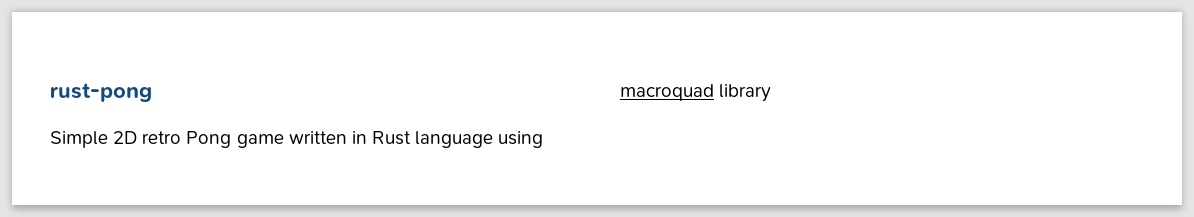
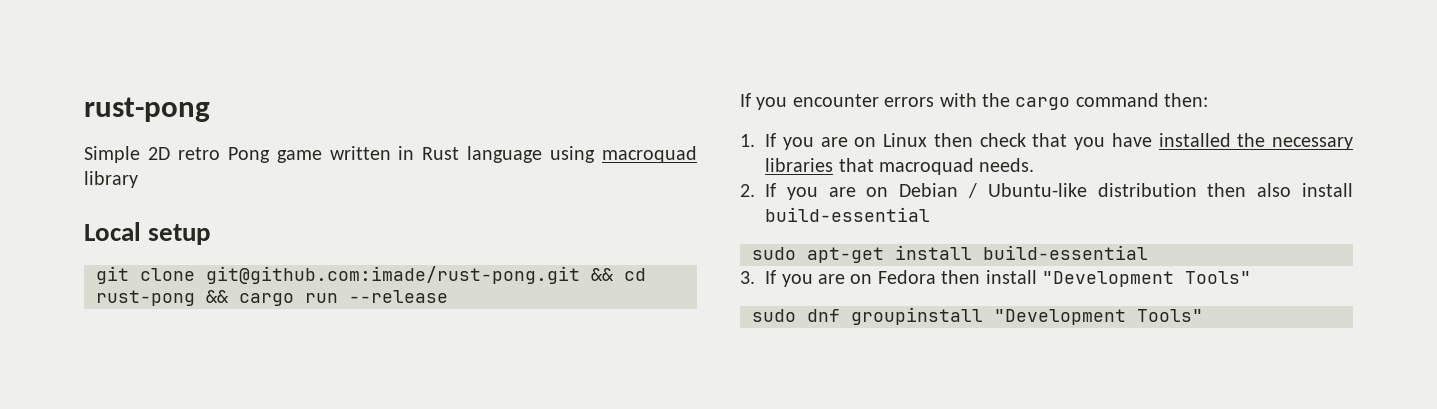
+ Local setup
+ git clone git@github.com:imade/rust-pong.git && cd rust-pong && cargo run --release
+ If you encounter errors with the cargo command then:
+ 1. If you are on Linux then check that you have installed the necessary libraries that macroquad needs.
+ 2. If you are on Debian / Ubuntu-like distribution then also install build-essential
+ sudo apt-get install build-essential
+ 3. If you are on Fedora then install "Development Tools"
+ sudo dnf groupinstall "Development Tools"

